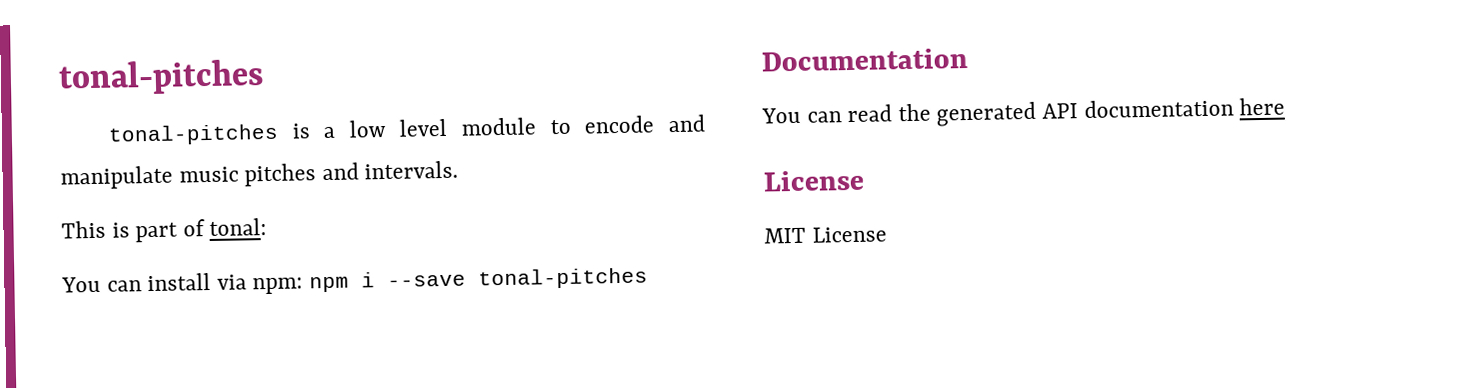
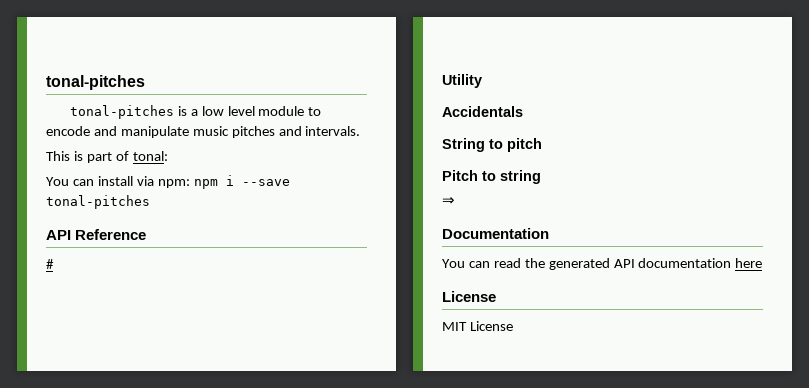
+ API Reference
+ #
+ Utility
+ Accidentals
+ String to pitch
+ Pitch to string
+ ⇒

